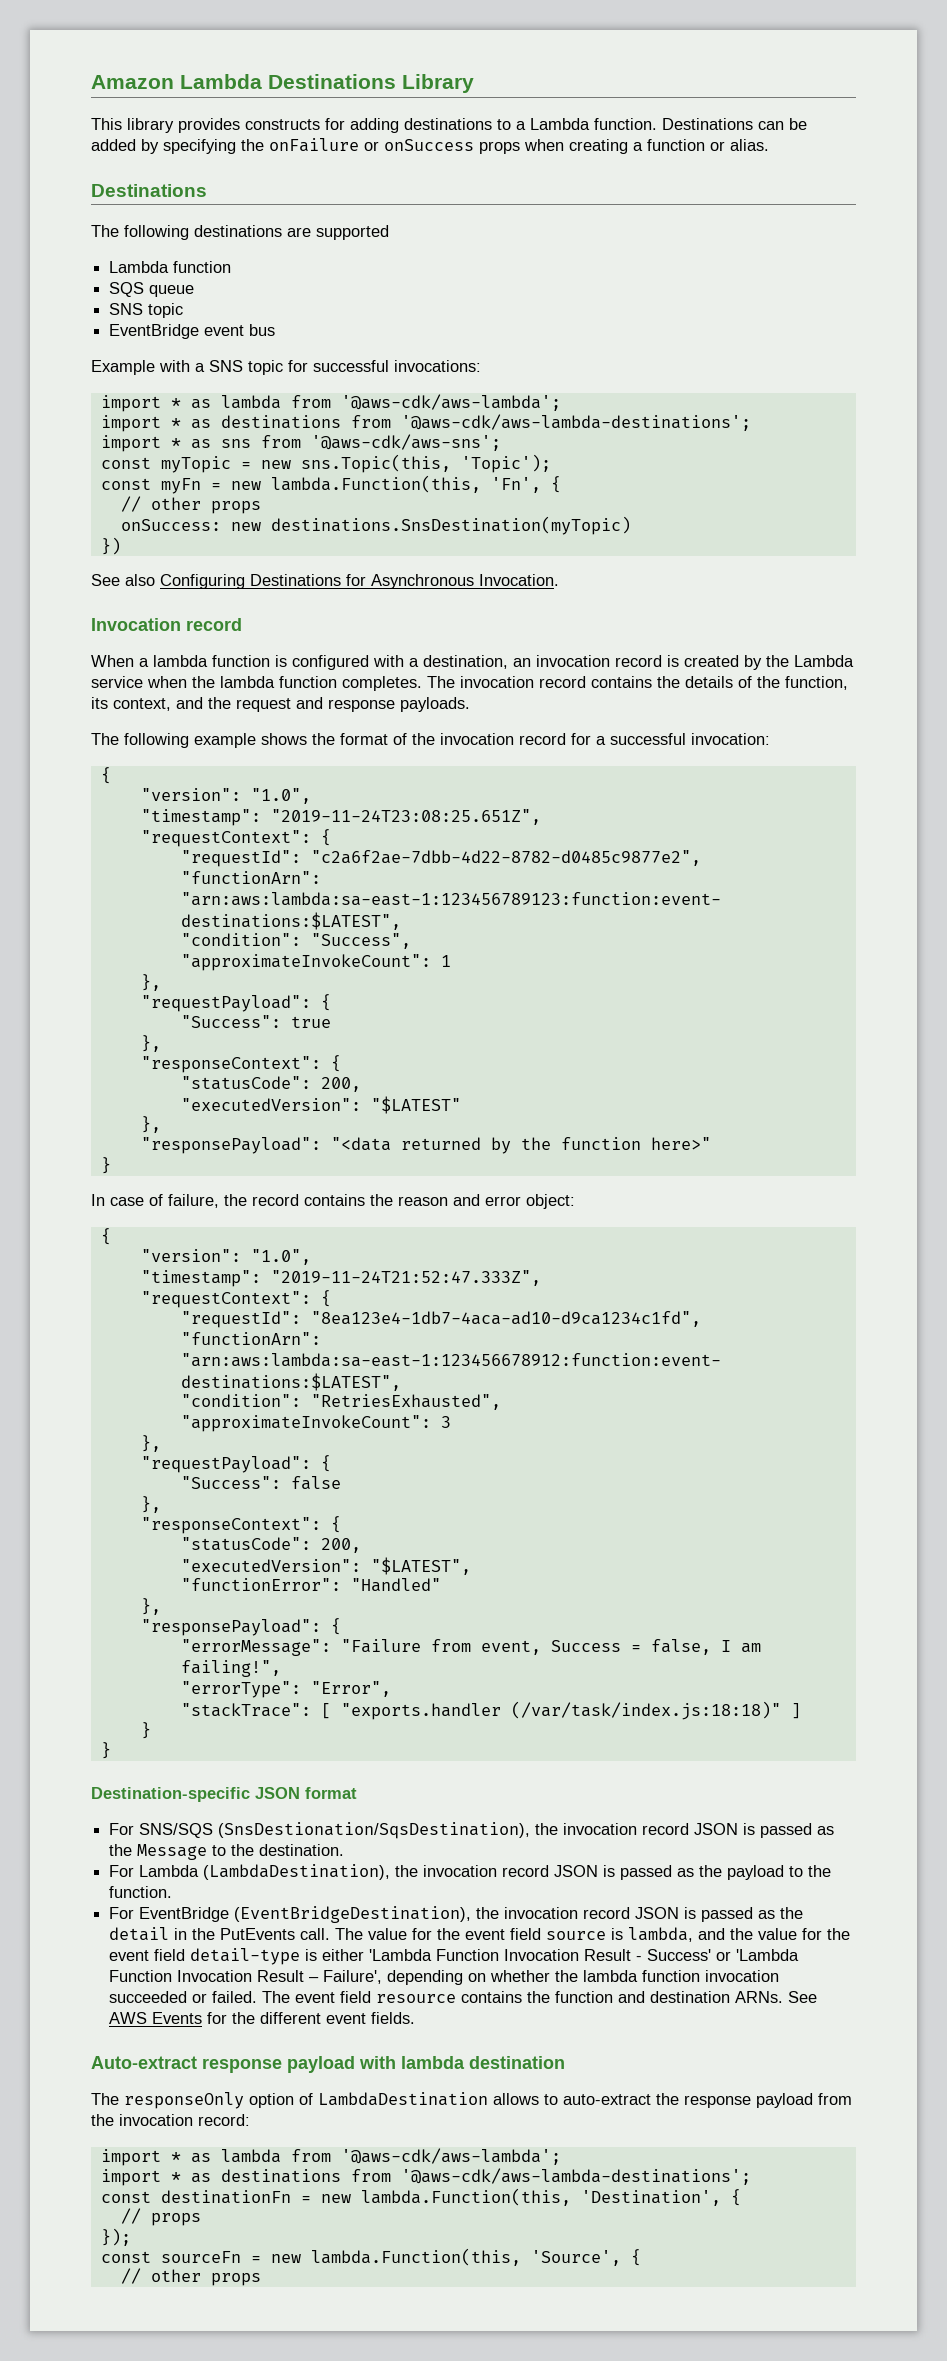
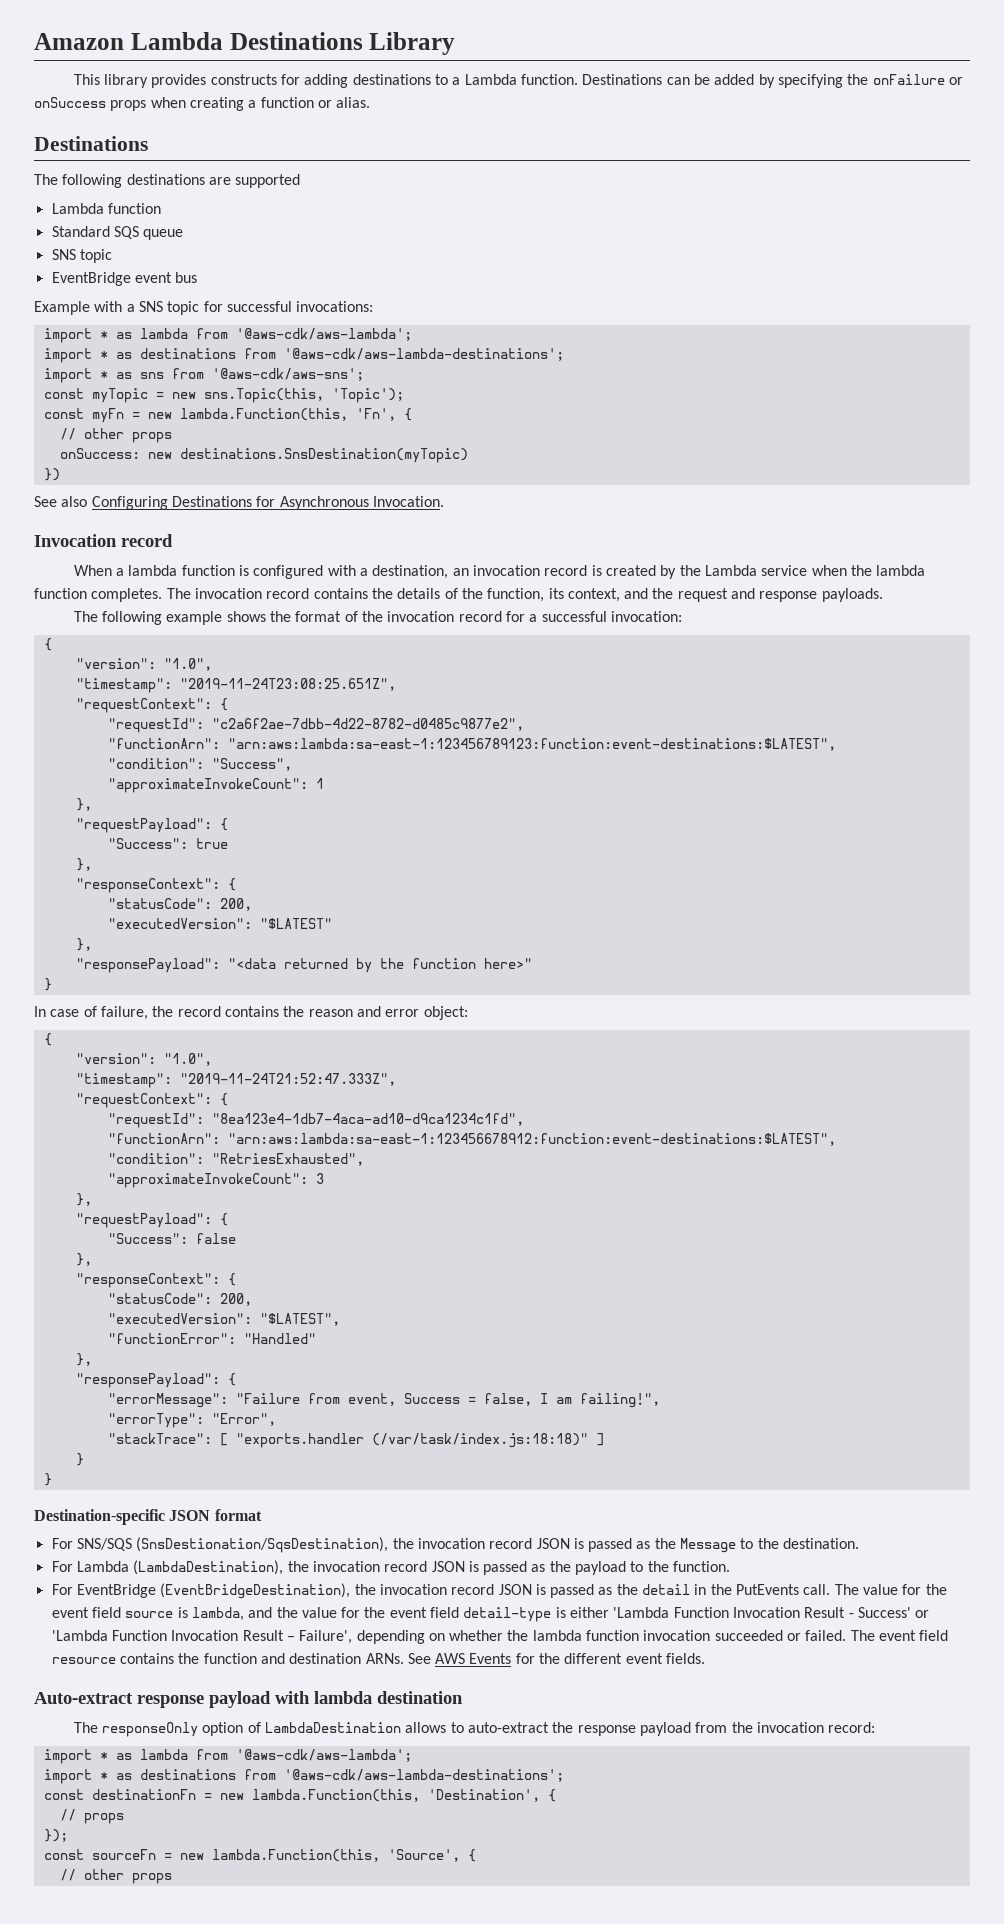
- SQS queue
+ Standard SQS queue

